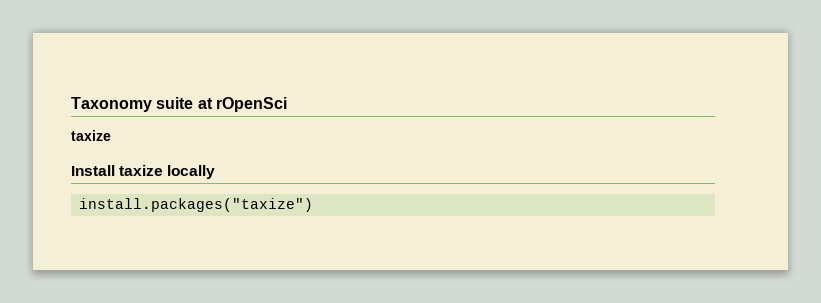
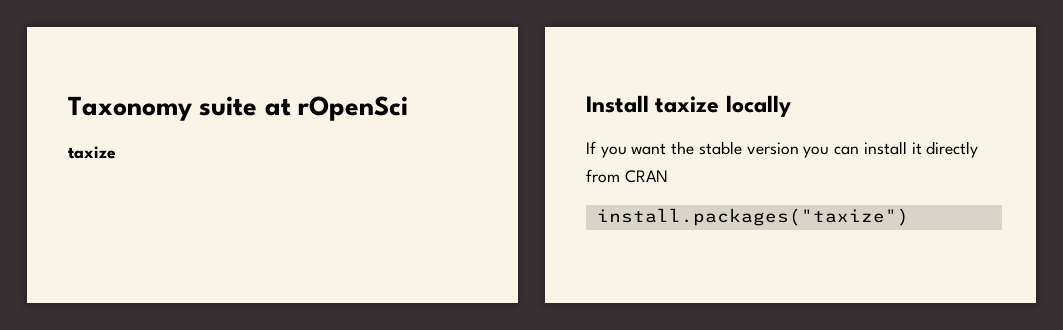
+ If you want the stable version you can install it directly from CRAN

